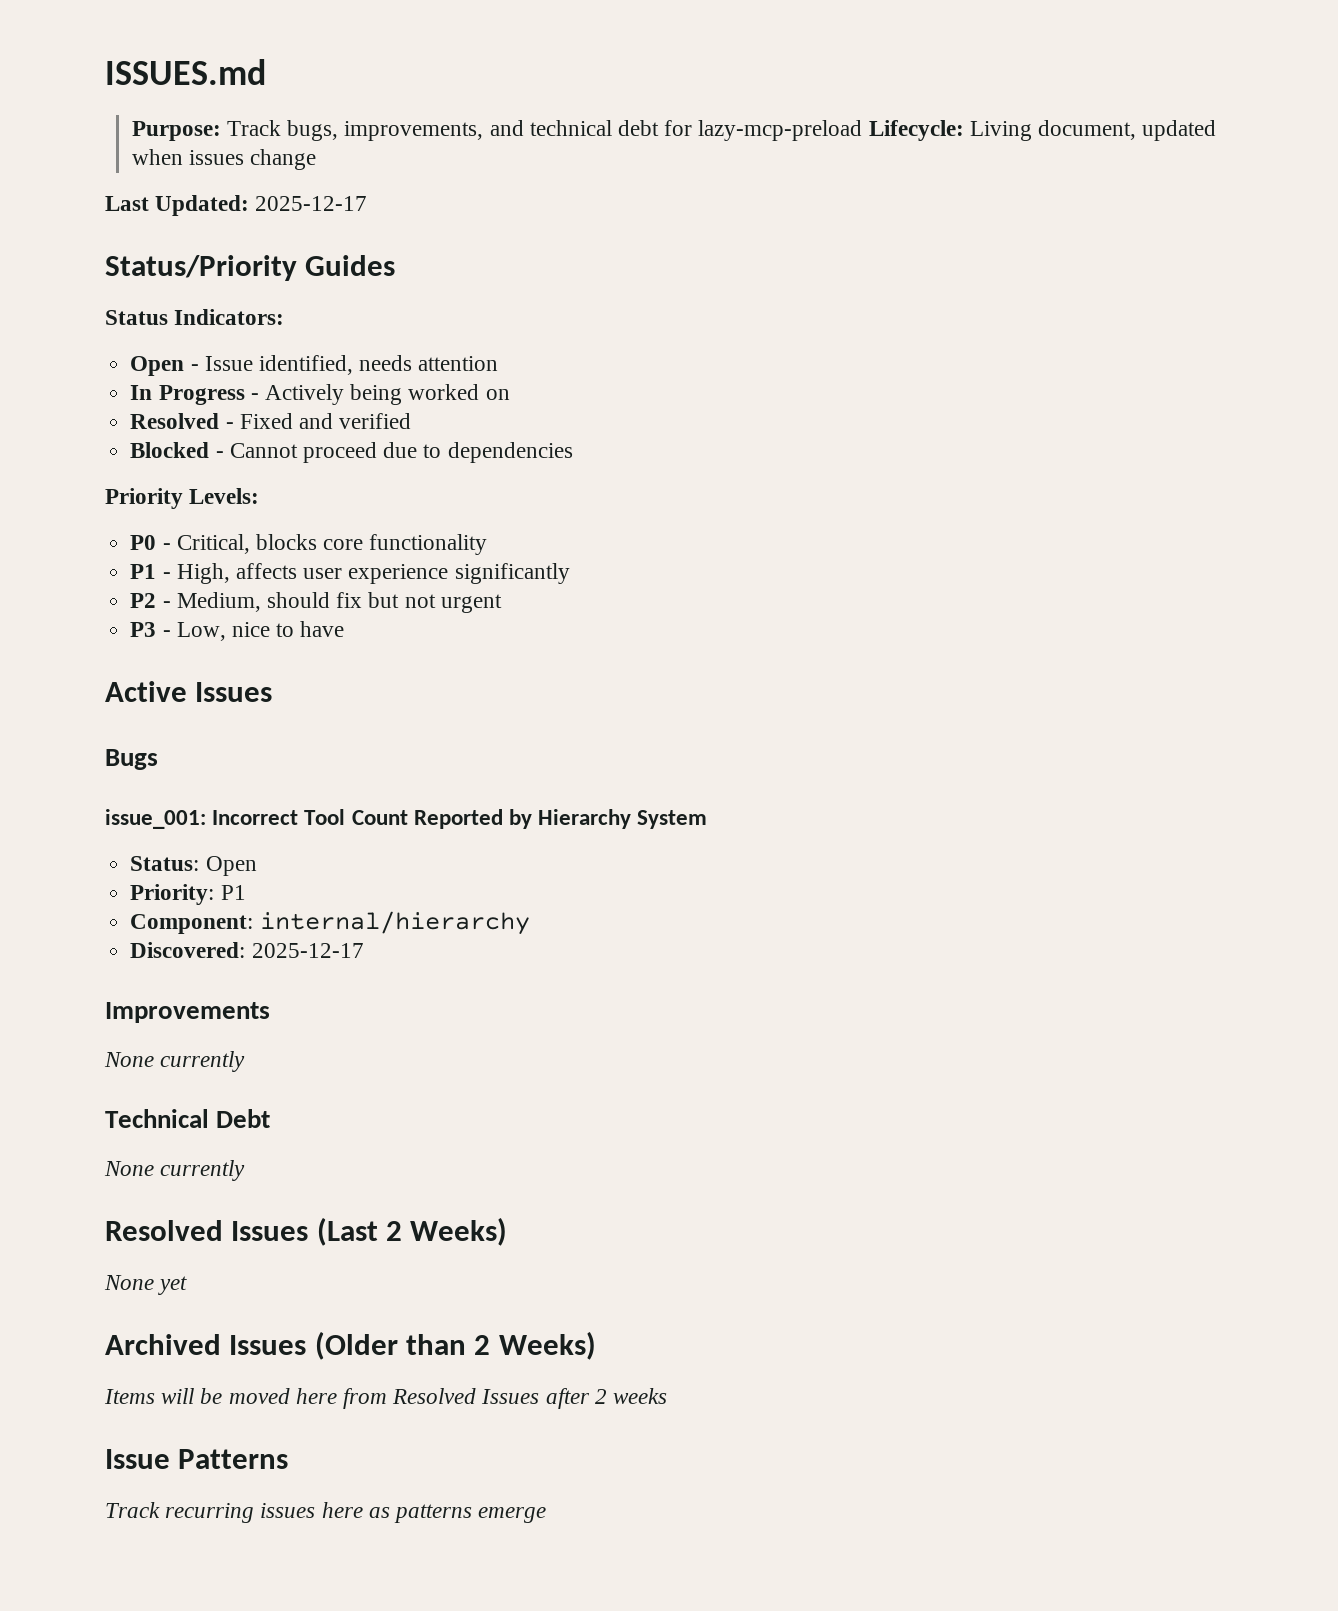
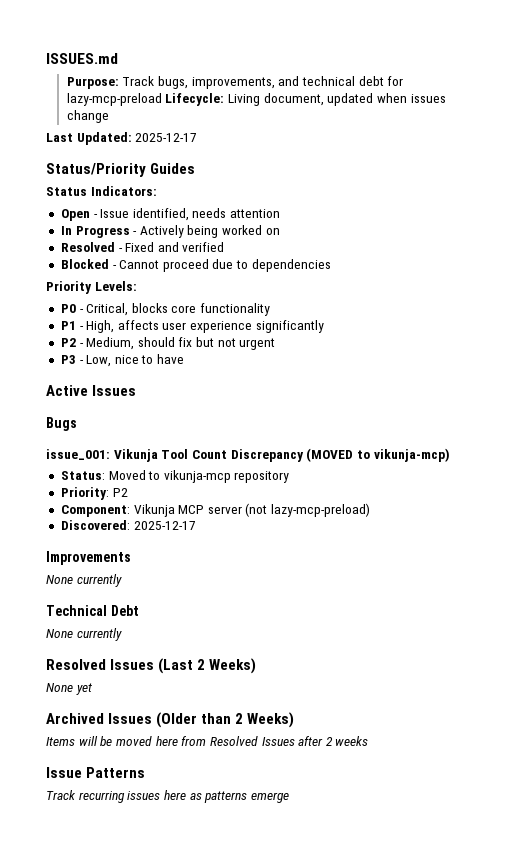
- issue_001: Incorrect Tool Count Reported by Hierarchy System
- Status: Open
+ issue_001: Vikunja Tool Count Discrepancy (MOVED to vikunja-mcp)
+ Status: Moved to vikunja-mcp repository
- Priority: P1
+ Priority: P2
- Component: internal/hierarchy
+ Component: Vikunja MCP server (not lazy-mcp-preload)

